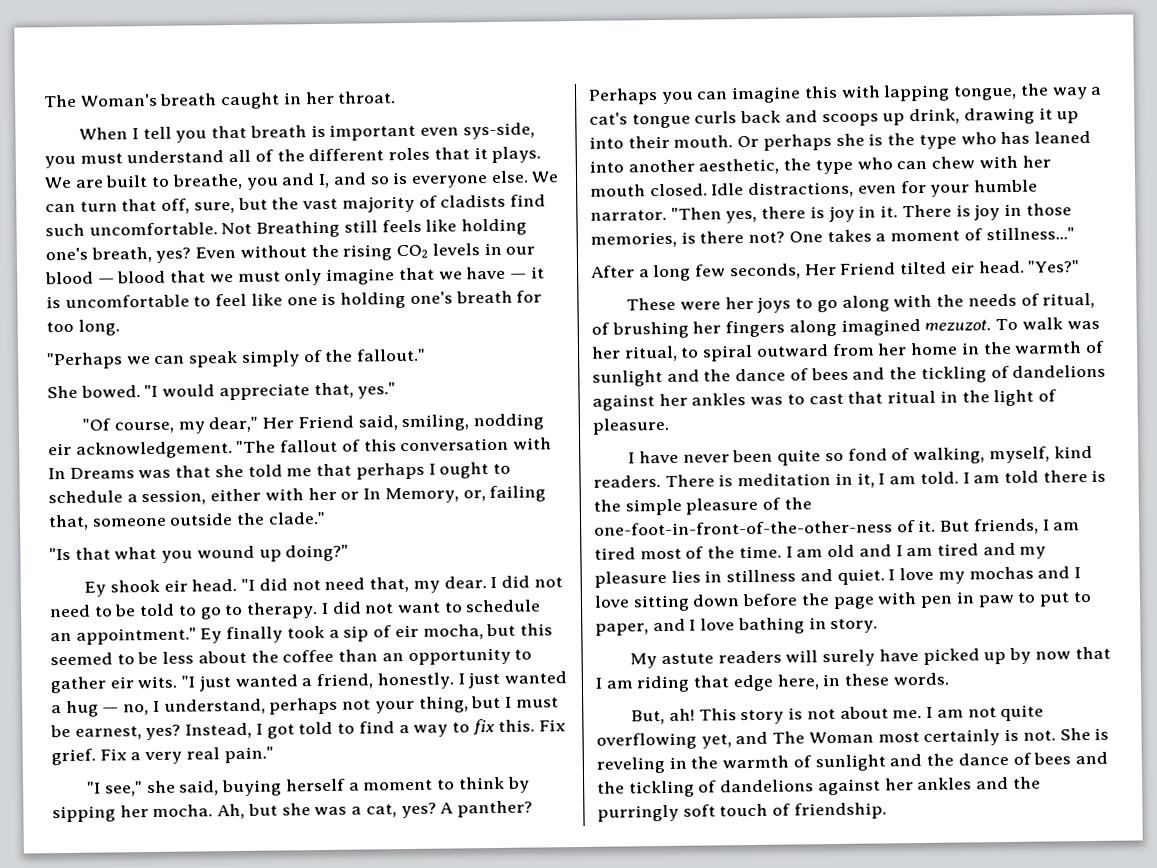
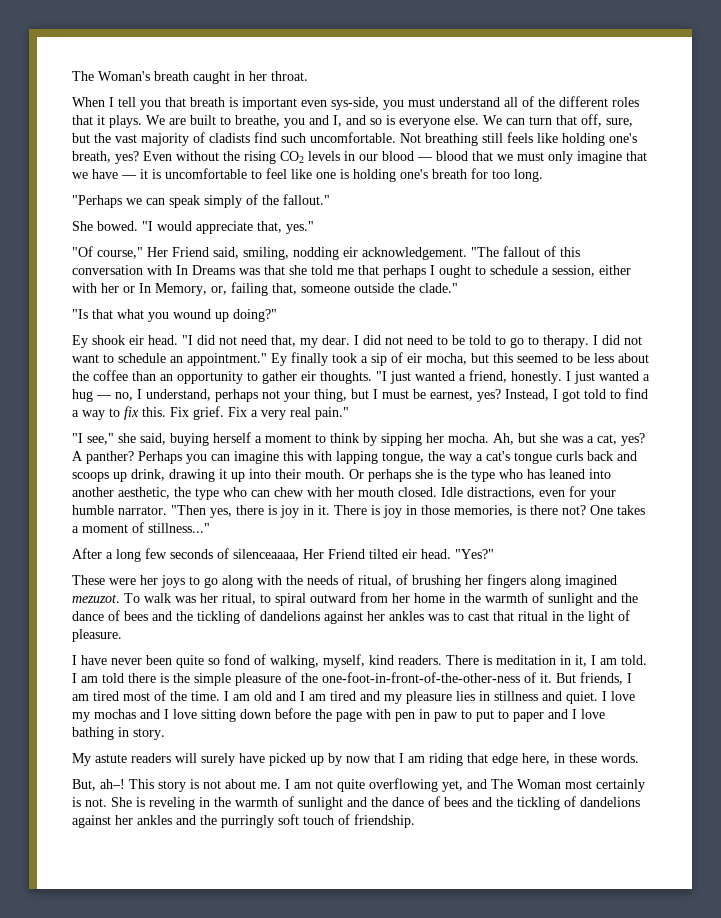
- Not Breathing still feels like holding one's breath, yes?
+ Not breathing still feels like holding one's breath, yes?
- "Of course, my dear," Her Friend said, smiling, nodding eir acknowledgement.
+ "Of course," Her Friend said, smiling, nodding eir acknowledgement.
- Ey finally took a sip of eir mocha, but this seemed to be less about the coffee than an opportunity to gather eir wits.
+ Ey finally took a sip of eir mocha, but this seemed to be less about the coffee than an opportunity to gather eir thoughts.
- After a long few seconds, Her Friend tilted eir head.
+ After a long few seconds of silenceaaaa, Her Friend tilted eir head.
- I love my mochas and I love sitting down before the page with pen in paw to put to paper, and I love bathing in story.
+ I love my mochas and I love sitting down before the page with pen in paw to put to paper and I love bathing in story.
- But, ah!
+ But, ah–!

